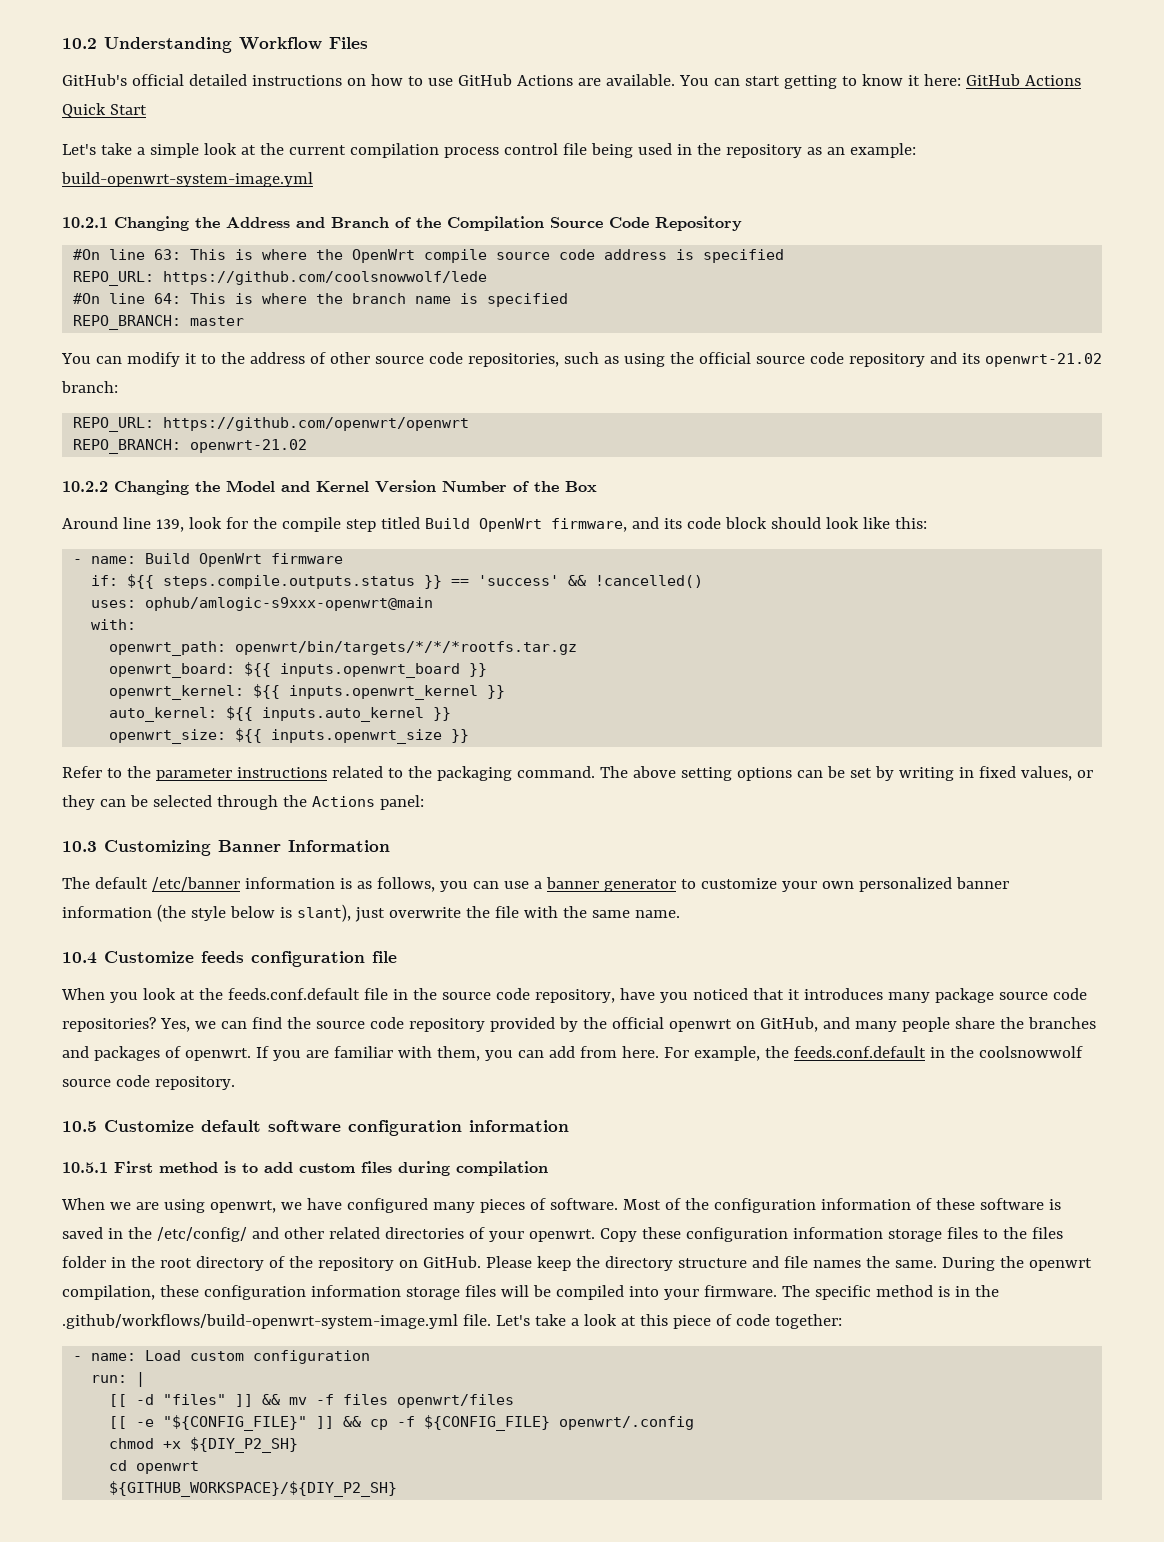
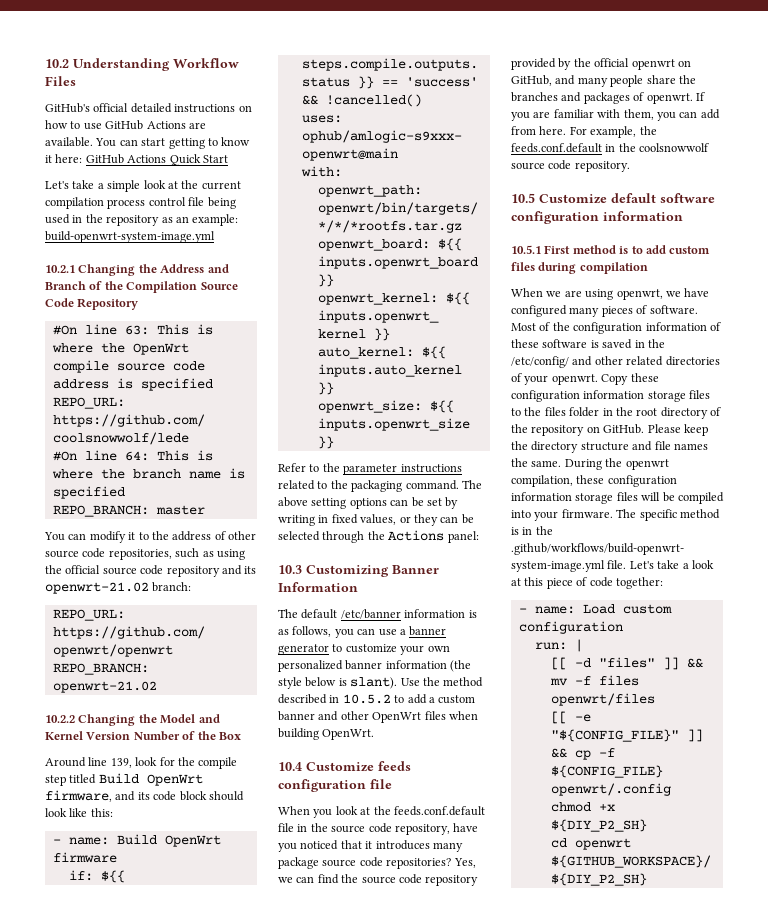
- The default /etc/banner information is as follows, you can use a banner generator to customize your own personalized banner information (the style below is slant), just overwrite the file with the same name.
+ The default /etc/banner information is as follows, you can use a banner generator to customize your own personalized banner information (the style below is slant). Use the method described in 10.5.2 to add a custom banner and other OpenWrt files when building OpenWrt.

